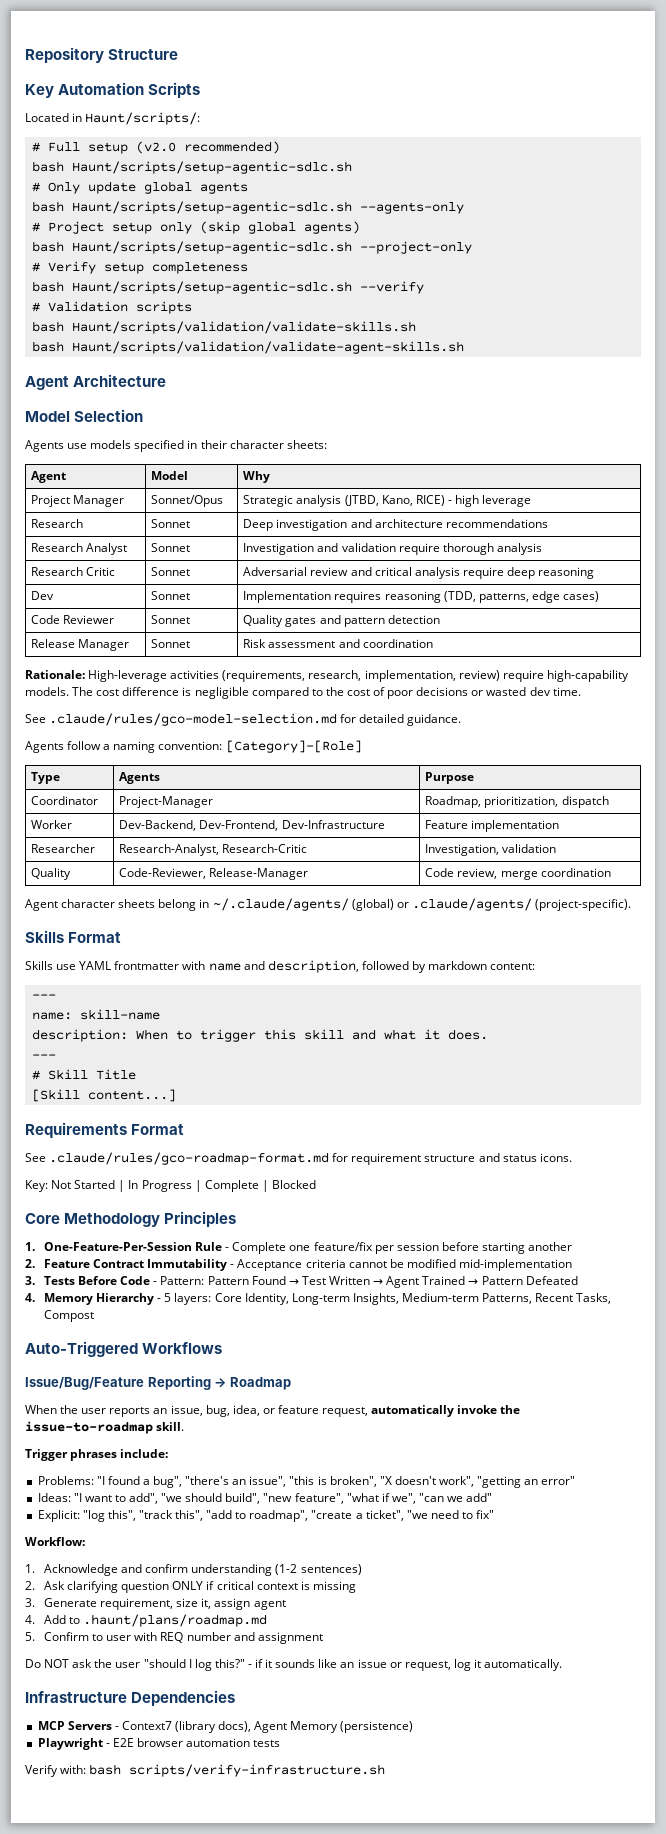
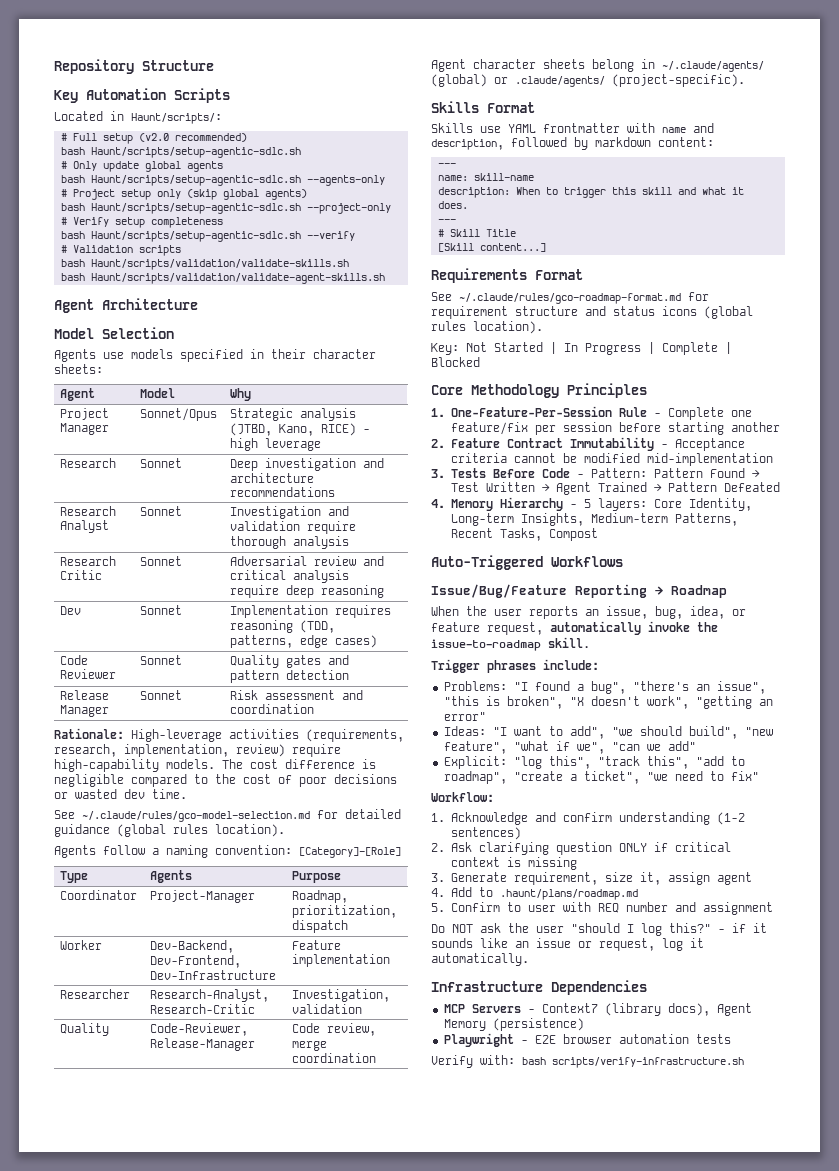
- See .claude/rules/gco-model-selection.md for detailed guidance.
+ See ~/.claude/rules/gco-model-selection.md for detailed guidance (global rules location).
- See .claude/rules/gco-roadmap-format.md for requirement structure and status icons.
+ See ~/.claude/rules/gco-roadmap-format.md for requirement structure and status icons (global rules location).

